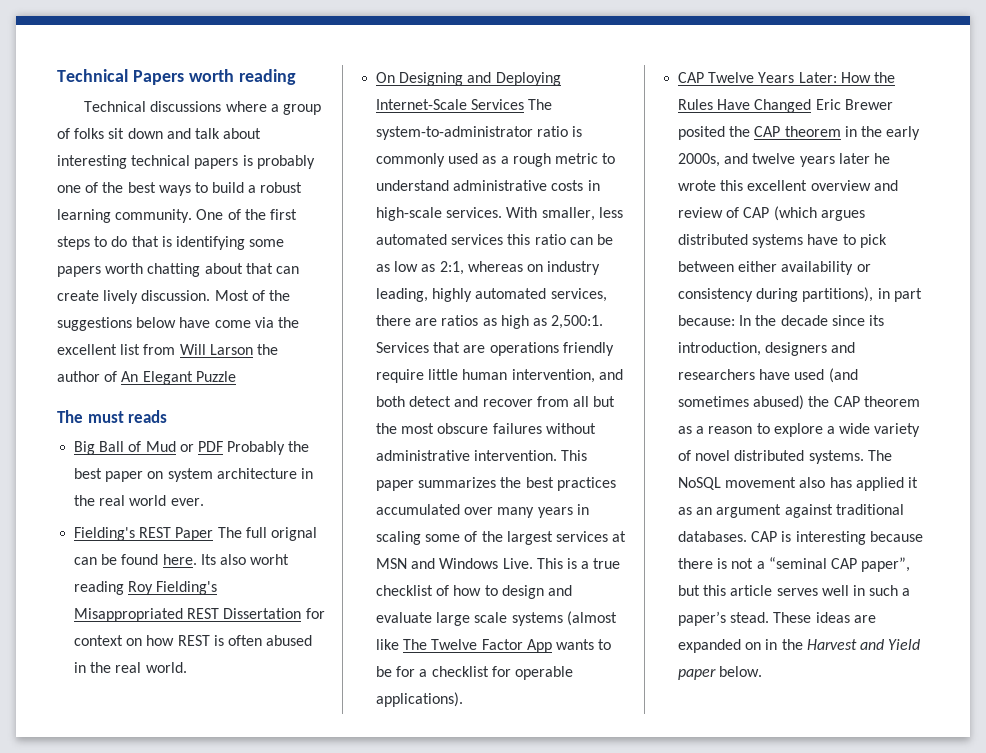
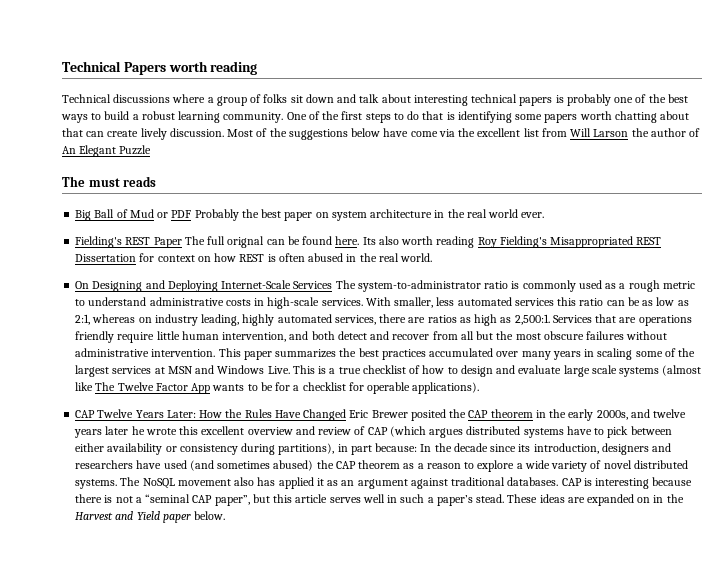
- Its also worht reading Roy Fielding's Misappropriated REST Dissertation for context on how REST is often abused in the real world.
+ Its also worth reading Roy Fielding's Misappropriated REST Dissertation for context on how REST is often abused in the real world.

